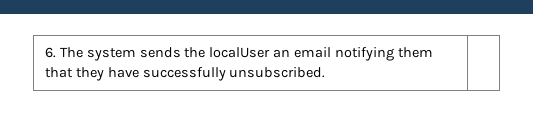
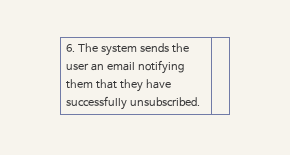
- 6. The system sends the localUser an email notifying them that they have successfully unsubscribed. |
+ 6. The system sends the user an email notifying them that they have successfully unsubscribed. |

